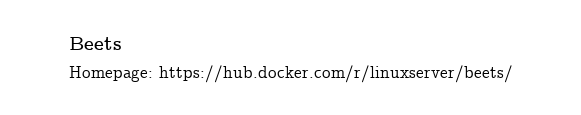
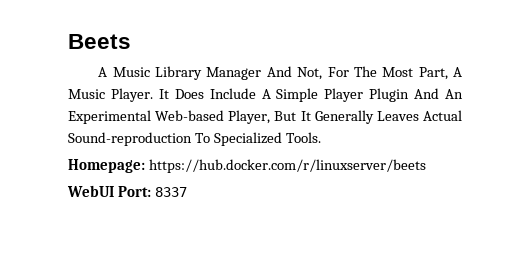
- Homepage: https://hub.docker.com/r/linuxserver/beets/
+ A Music Library Manager And Not, For The Most Part, A Music Player. It Does Include A Simple Player Plugin And An Experimental Web-based Player, But It Generally Leaves Actual Sound-reproduction To Specialized Tools.
+ Homepage: https://hub.docker.com/r/linuxserver/beets
+ WebUI Port: 8337

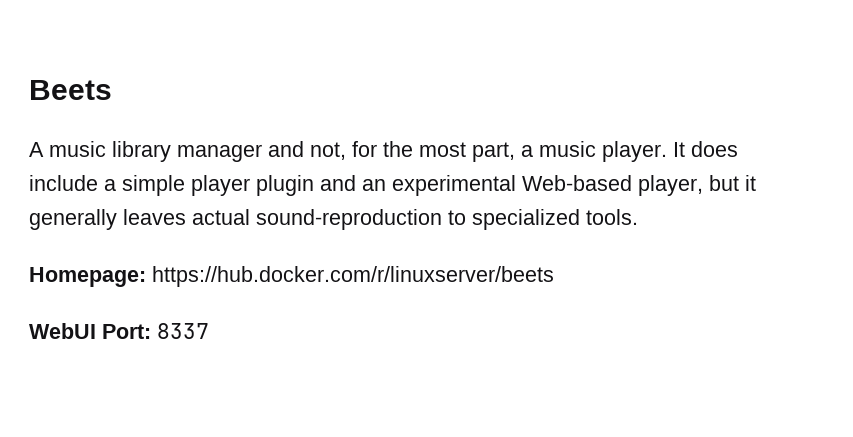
- A Music Library Manager And Not, For The Most Part, A Music Player. It Does Include A Simple Player Plugin And An Experimental Web-based Player, But It Generally Leaves Actual Sound-reproduction To Specialized Tools.
+ A music library manager and not, for the most part, a music player. It does include a simple player plugin and an experimental Web-based player, but it generally leaves actual sound-reproduction to specialized tools.

